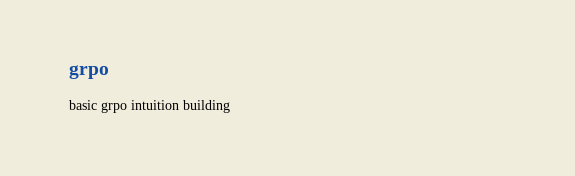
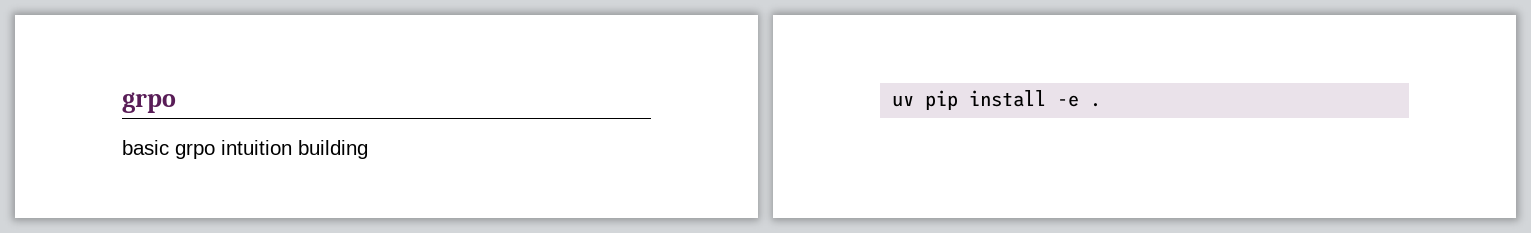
+ uv pip install -e .

